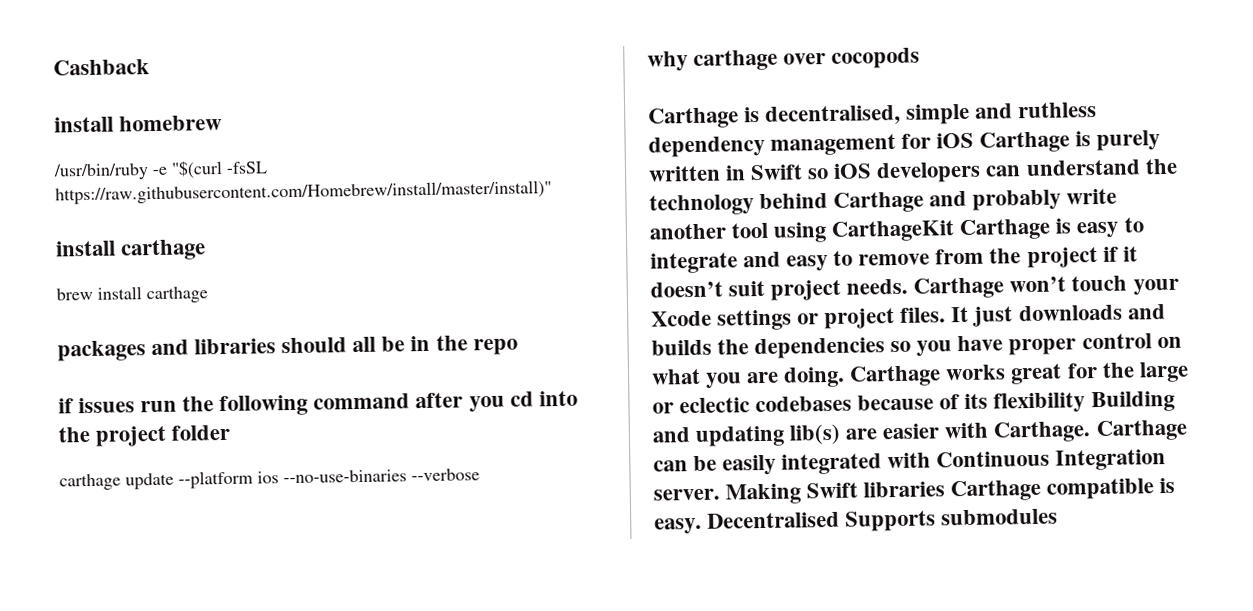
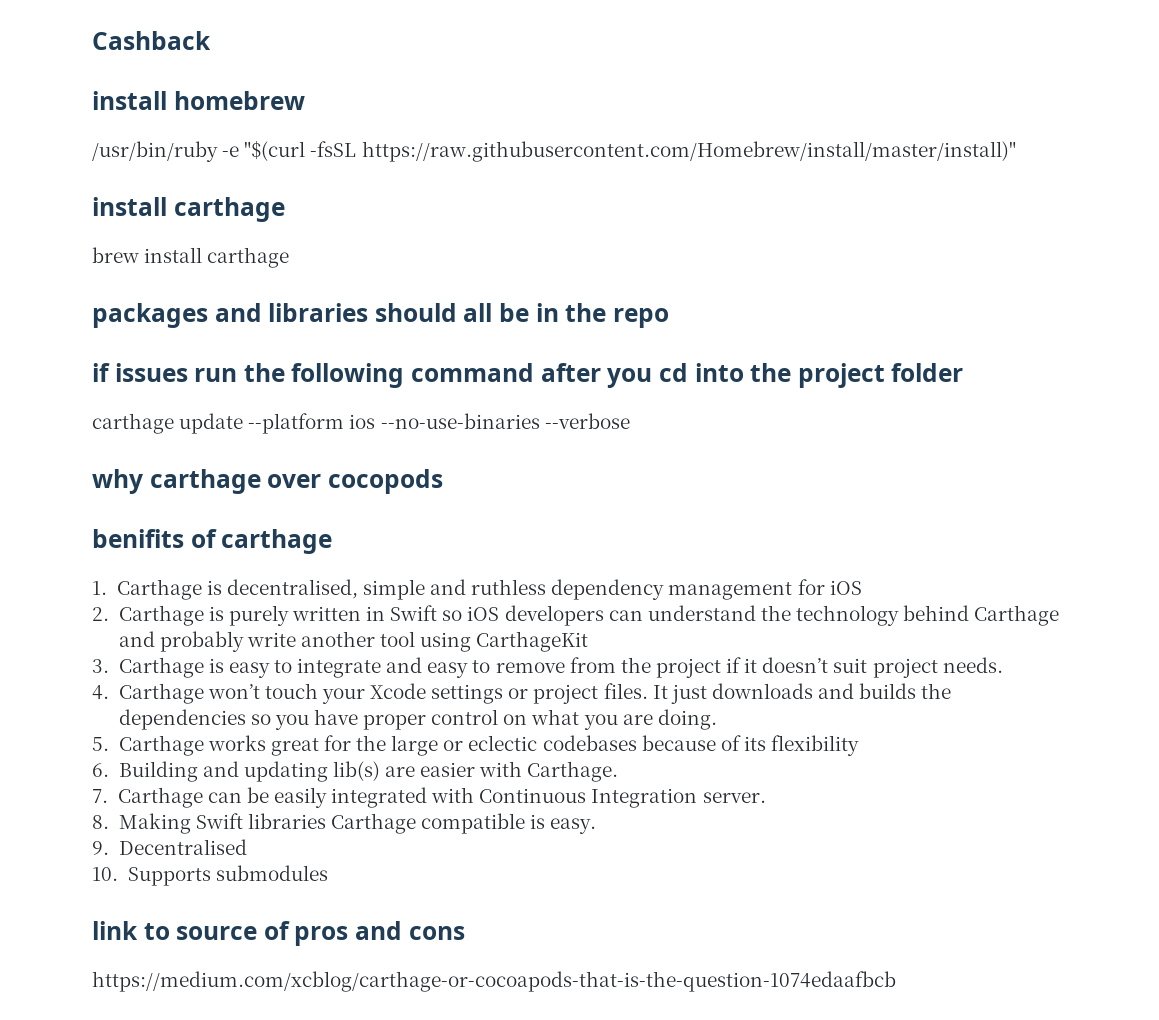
- Carthage is decentralised, simple and ruthless dependency management for iOS Carthage is purely written in Swift so iOS developers can understand the technology behind Carthage and probably write another tool using CarthageKit Carthage is easy to integrate and easy to remove from the project if it doesn’t suit project needs. Carthage won’t touch your Xcode settings or project files.
+ benifits of carthage
+ 1. Carthage is decentralised, simple and ruthless dependency management for iOS
+ 2. Carthage is purely written in Swift so iOS developers can understand the technology behind Carthage and probably write another tool using CarthageKit
+ 3. Carthage is easy to integrate and easy to remove from the project if it doesn’t suit project needs.
+ 4. Carthage won’t touch your Xcode settings or project files.
- It just downloads and builds the dependencies so you have proper control on what you are doing. Carthage works great for the large or eclectic codebases because of its flexibility Building and updating lib(s) are easier with Carthage. Carthage can be easily integrated with Continuous Integration server. Making Swift libraries Carthage compatible is easy. Decentralised Supports submodules
+ It just downloads and builds the dependencies so you have proper control on what you are doing.
+ 5. Carthage works great for the large or eclectic codebases because of its flexibility
+ 6. Building and updating lib(s) are easier with Carthage.
+ 7. Carthage can be easily integrated with Continuous Integration server.
+ 8. Making Swift libraries Carthage compatible is easy.
+ 9. Decentralised
+ 10. Supports submodules
+ link to source of pros and cons
+ https://medium.com/xcblog/carthage-or-cocoapods-that-is-the-question-1074edaafbcb

